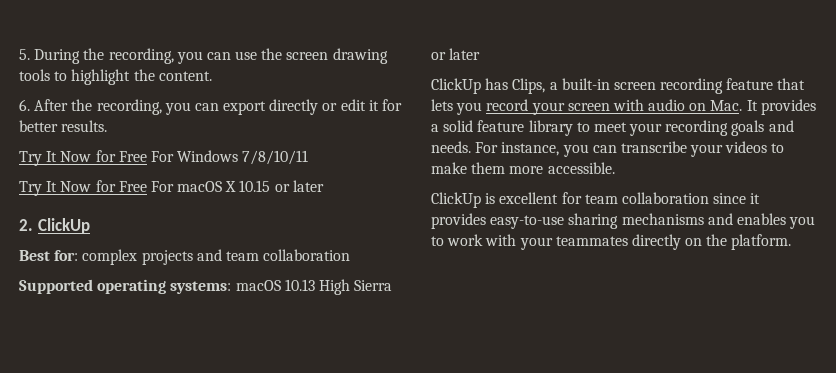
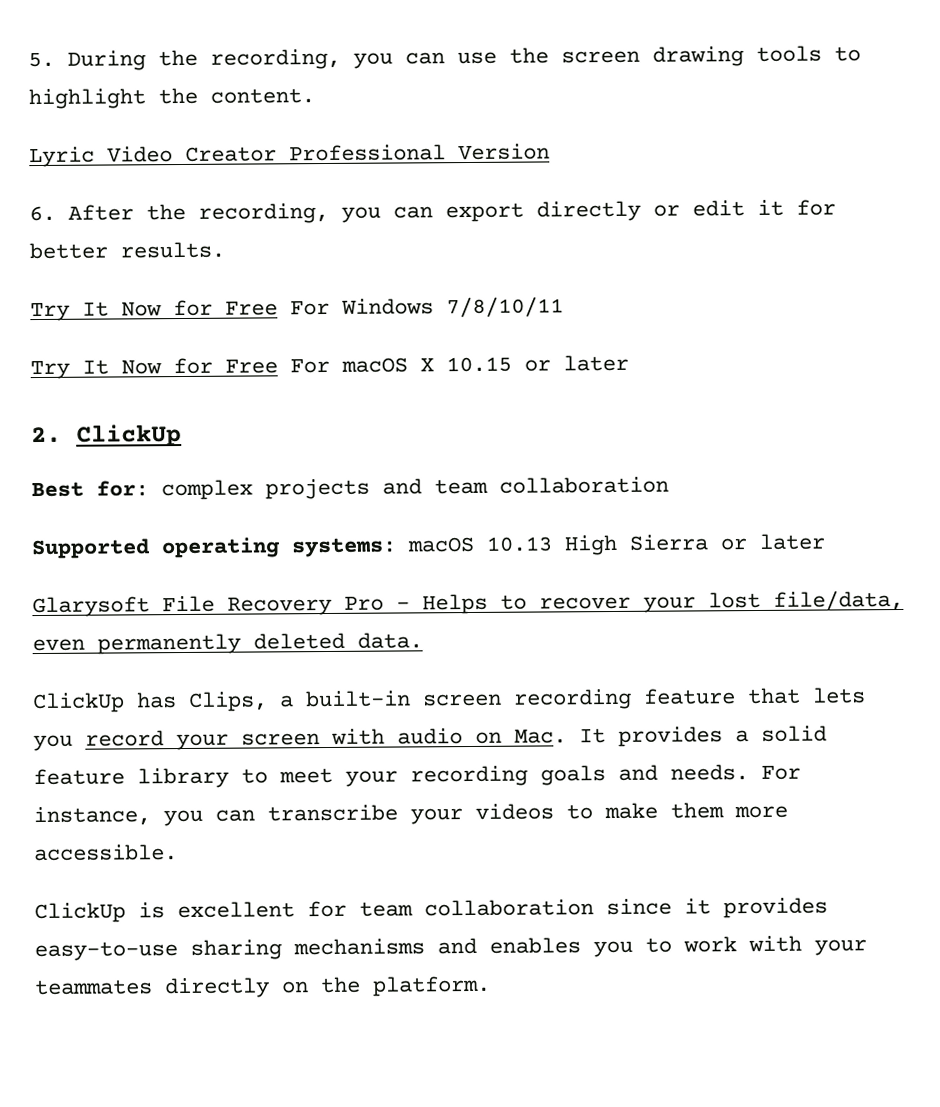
+ Lyric Video Creator Professional Version
+ Glarysoft File Recovery Pro - Helps to recover your lost file/data, even permanently deleted data.

